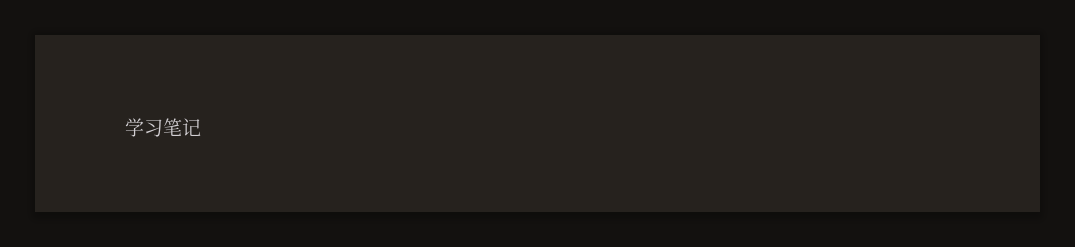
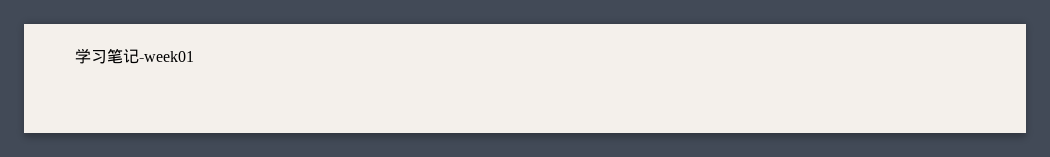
- 学习笔记
+ 学习笔记-week01

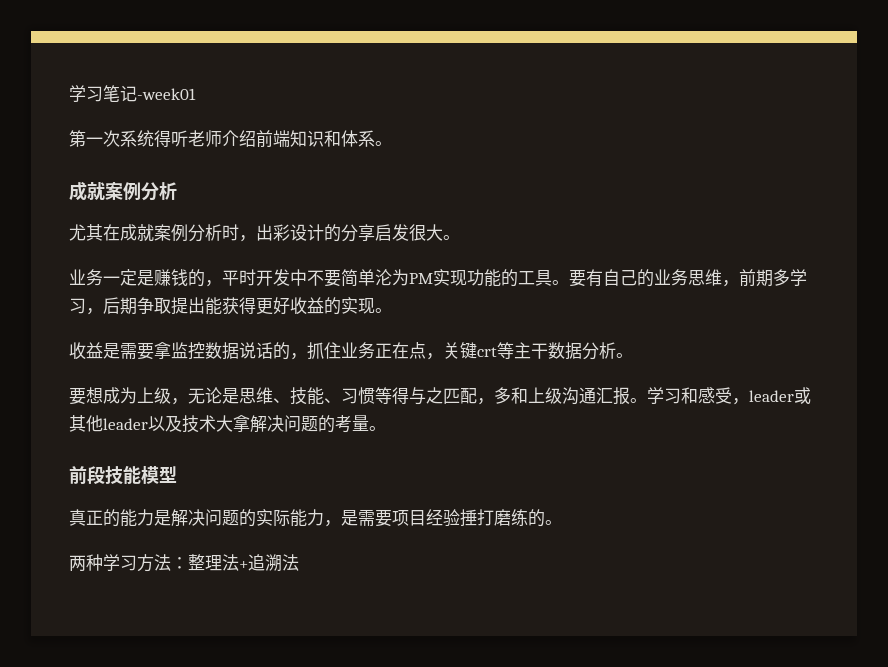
+ 第一次系统得听老师介绍前端知识和体系。
+ 成就案例分析
+ 尤其在成就案例分析时，出彩设计的分享启发很大。
+ 业务一定是赚钱的，平时开发中不要简单沦为PM实现功能的工具。要有自己的业务思维，前期多学习，后期争取提出能获得更好收益的实现。
+ 收益是需要拿监控数据说话的，抓住业务正在点，关键crt等主干数据分析。
+ 要想成为上级，无论是思维、技能、习惯等得与之匹配，多和上级沟通汇报。学习和感受，leader或其他leader以及技术大拿解决问题的考量。
+ 前段技能模型
+ 真正的能力是解决问题的实际能力，是需要项目经验捶打磨练的。
+ 两种学习方法：整理法+追溯法

